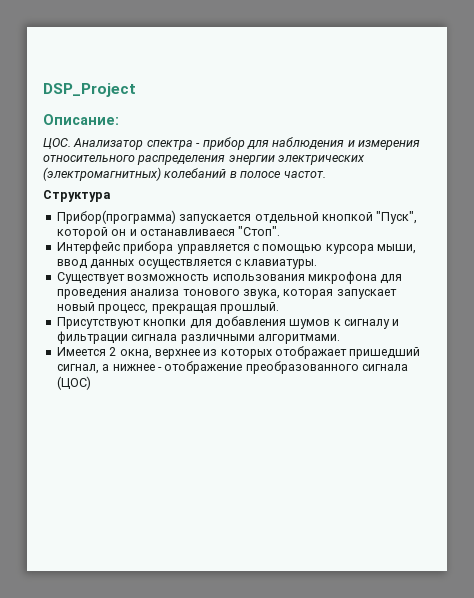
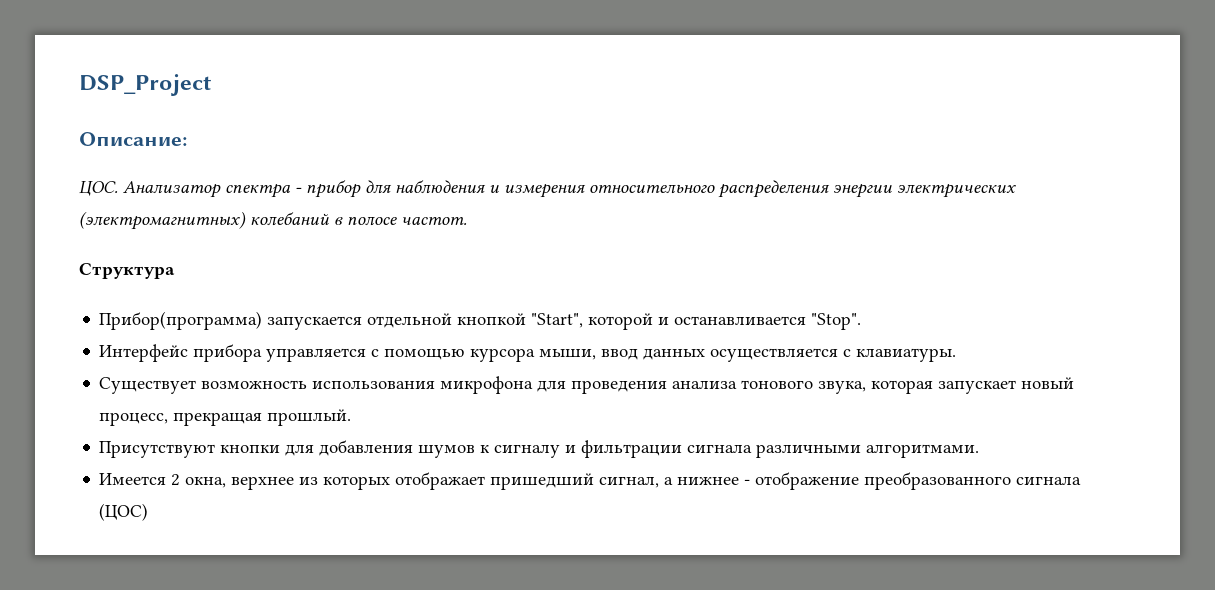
- Прибор(программа) запускается отдельной кнопкой "Пуск", которой он и останавливаеся "Стоп".
+ Прибор(программа) запускается отдельной кнопкой "Start", которой и останавливается "Stop".

